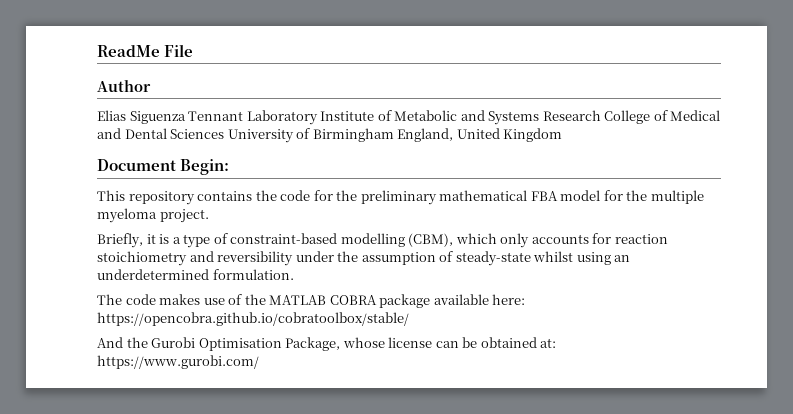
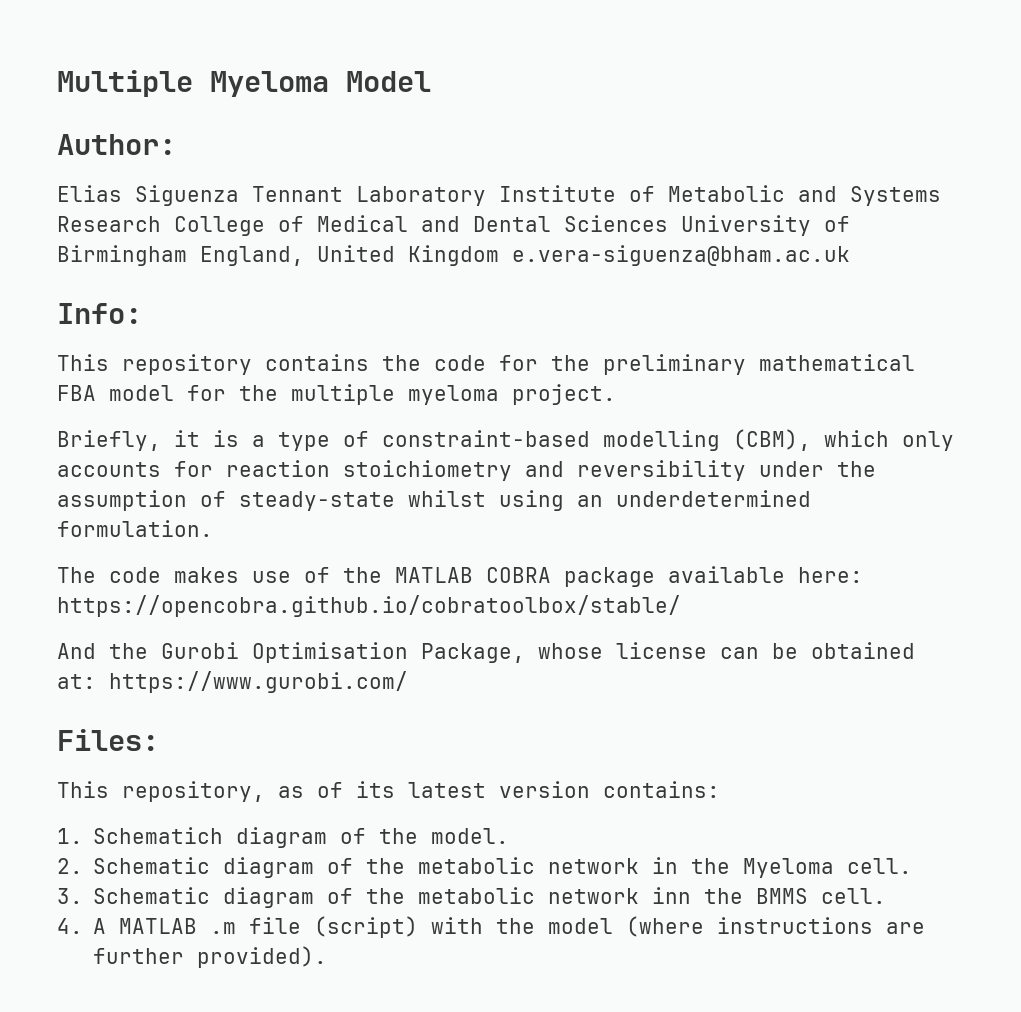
- ReadMe File
- Author
+ Multiple Myeloma Model
+ Author:
- Elias Siguenza Tennant Laboratory Institute of Metabolic and Systems Research College of Medical and Dental Sciences University of Birmingham England, United Kingdom
- Document Begin:
+ Elias Siguenza Tennant Laboratory Institute of Metabolic and Systems Research College of Medical and Dental Sciences University of Birmingham England, United Kingdom e.vera-siguenza@bham.ac.uk
+ Info:
+ Files:
+ This repository, as of its latest version contains:
+ 1. Schematich diagram of the model.
+ 2. Schematic diagram of the metabolic network in the Myeloma cell.
+ 3. Schematic diagram of the metabolic network inn the BMMS cell.
+ 4. A MATLAB .m file (script) with the model (where instructions are further provided).

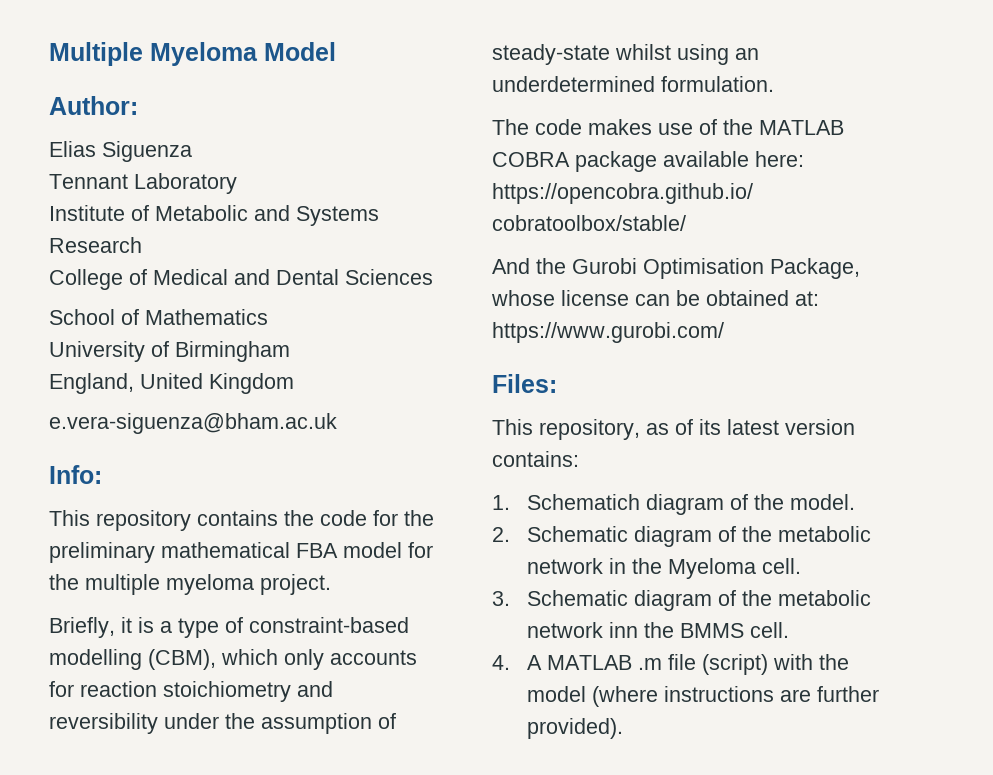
- Elias Siguenza Tennant Laboratory Institute of Metabolic and Systems Research College of Medical and Dental Sciences University of Birmingham England, United Kingdom e.vera-siguenza@bham.ac.uk
+ Elias Siguenza
+ Tennant Laboratory
+ Institute of Metabolic and Systems Research
+ College of Medical and Dental Sciences
+ School of Mathematics
+ University of Birmingham
+ England, United Kingdom
+ e.vera-siguenza@bham.ac.uk

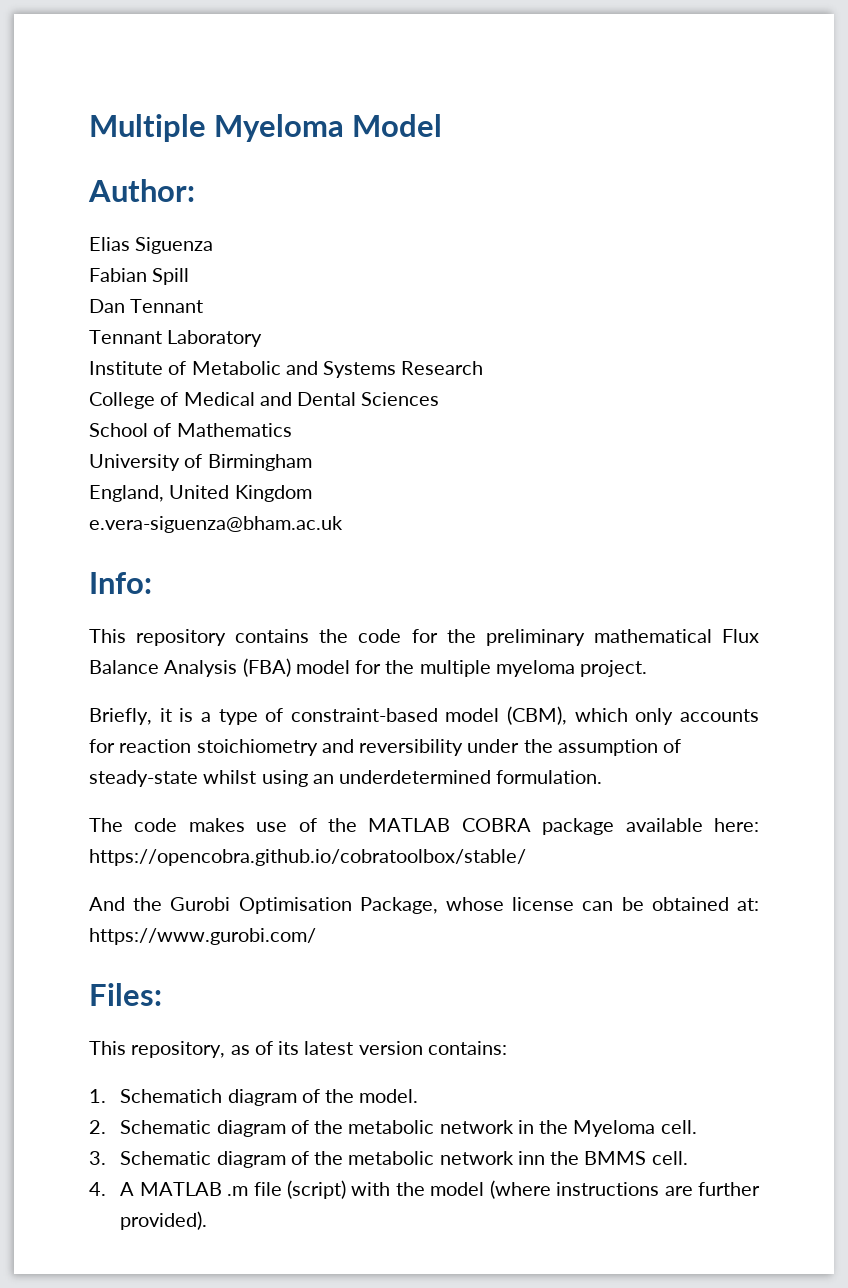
+ Fabian Spill
+ Dan Tennant
- This repository contains the code for the preliminary mathematical FBA model for the multiple myeloma project.
+ This repository contains the code for the preliminary mathematical Flux Balance Analysis (FBA) model for the multiple myeloma project.
- Briefly, it is a type of constraint-based modelling (CBM), which only accounts for reaction stoichiometry and reversibility under the assumption of steady-state whilst using an underdetermined formulation.
+ Briefly, it is a type of constraint-based model (CBM), which only accounts for reaction stoichiometry and reversibility under the assumption of steady-state whilst using an underdetermined formulation.

